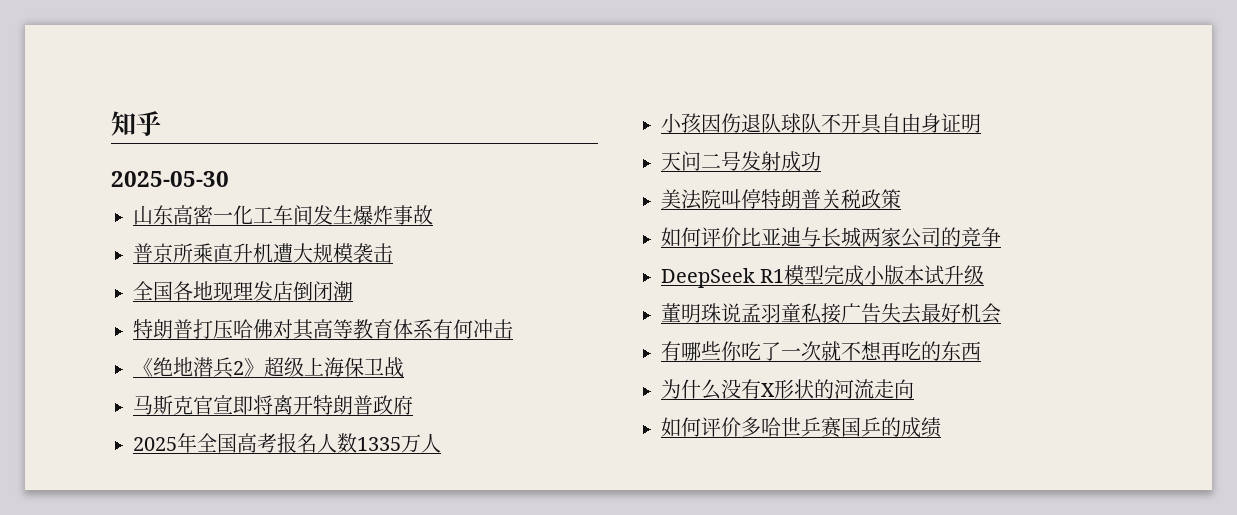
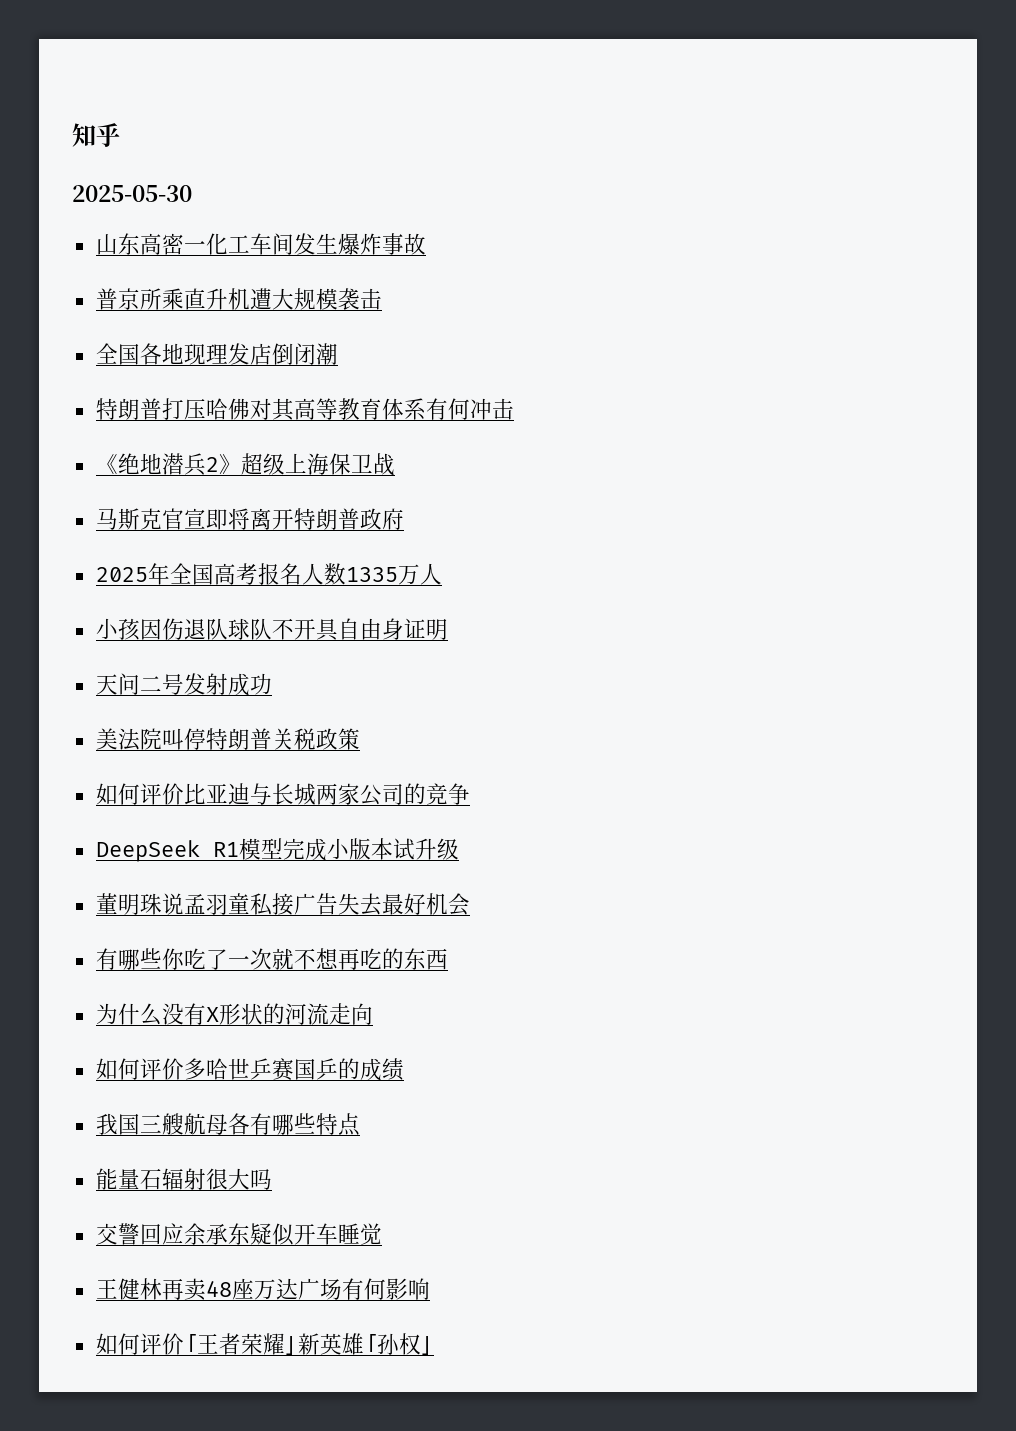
+ 我国三艘航母各有哪些特点
+ 能量石辐射很大吗
+ 交警回应余承东疑似开车睡觉
+ 王健林再卖48座万达广场有何影响
+ 如何评价「王者荣耀」新英雄「孙权」

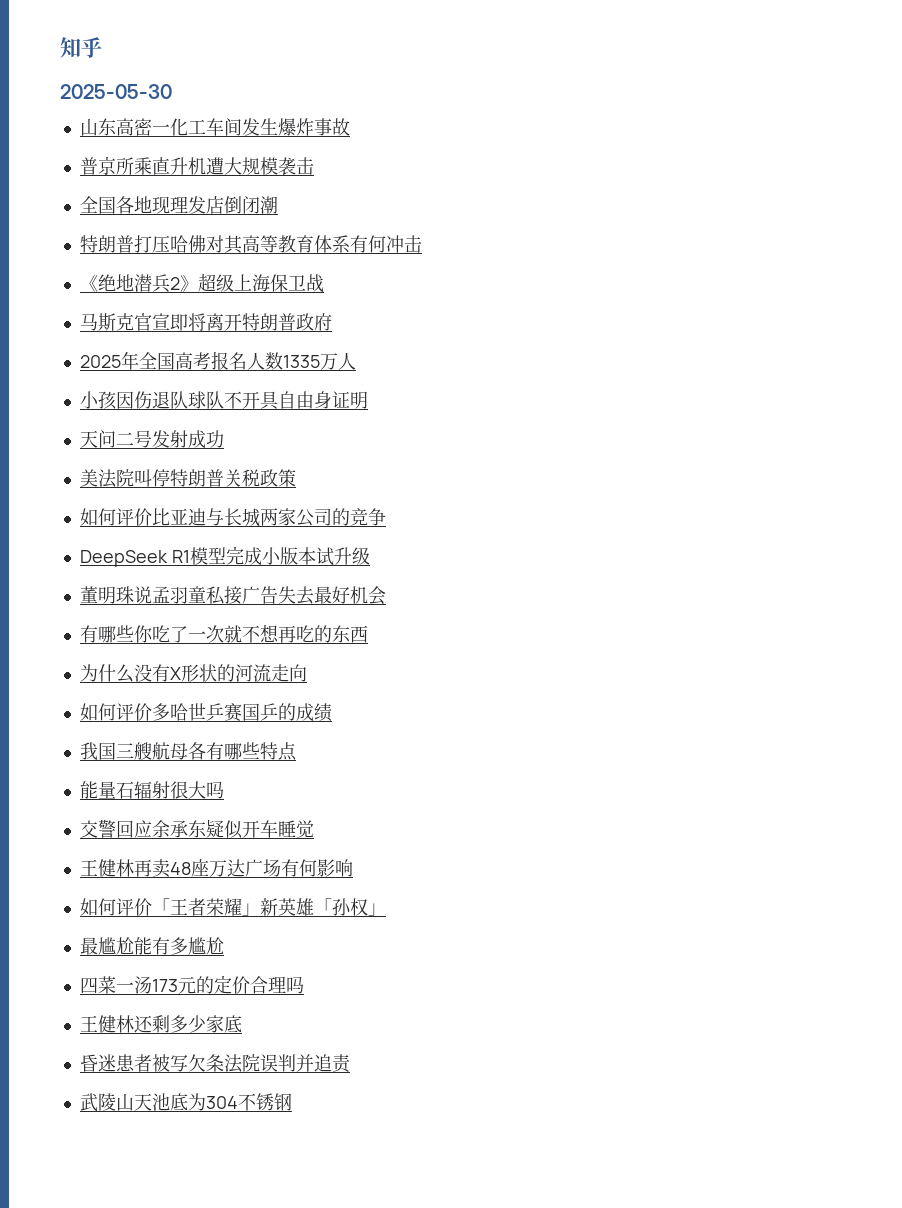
+ 最尴尬能有多尴尬
+ 四菜一汤173元的定价合理吗
+ 王健林还剩多少家底
+ 昏迷患者被写欠条法院误判并追责
+ 武陵山天池底为304不锈钢

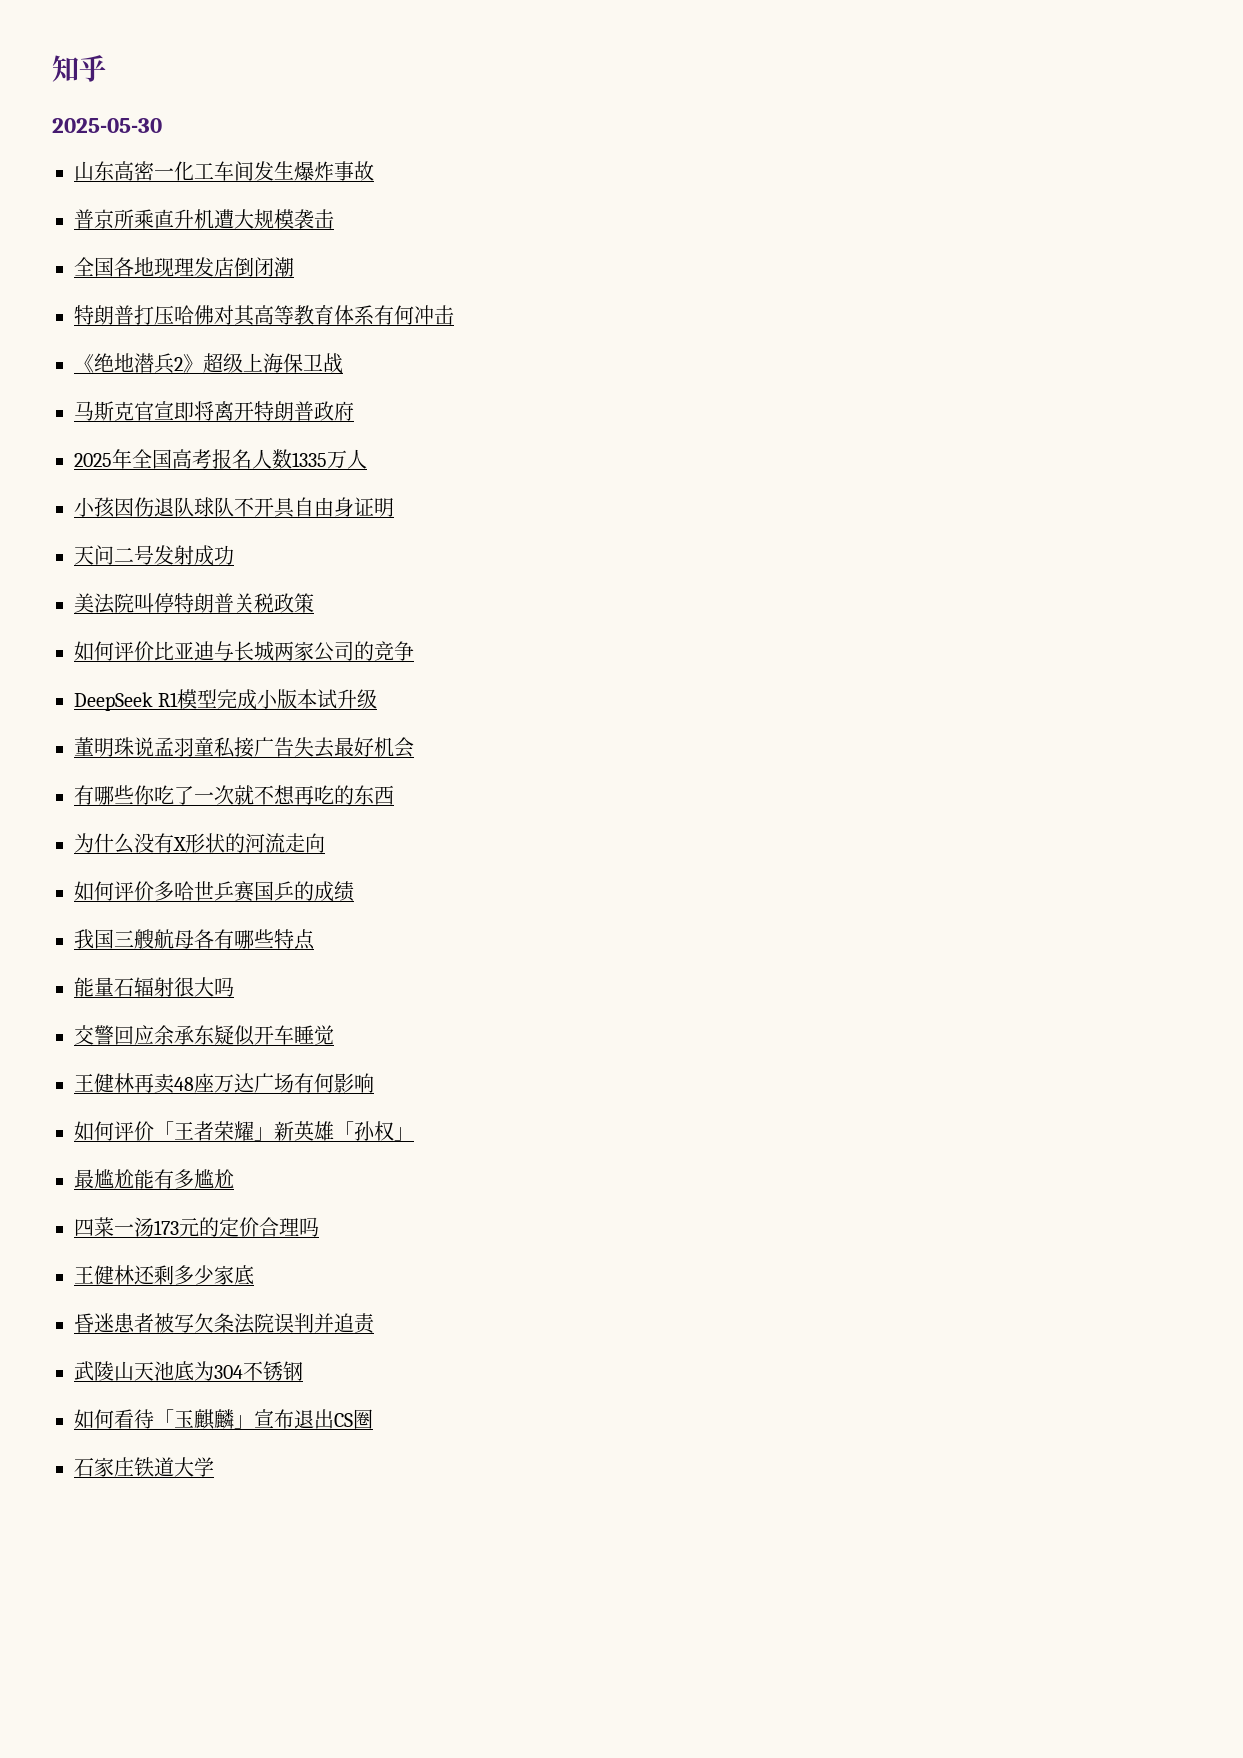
+ 如何看待「玉麒麟」宣布退出CS圈
+ 石家庄铁道大学

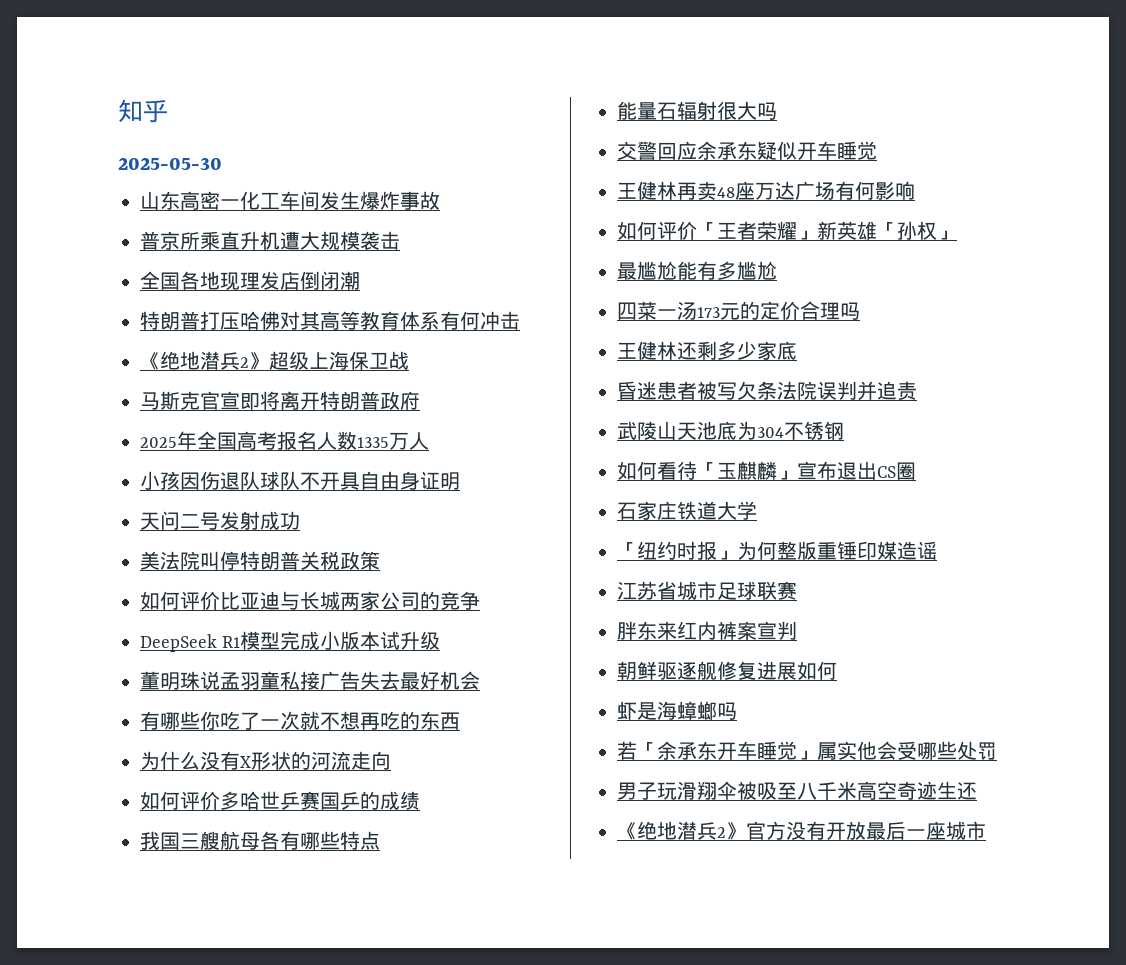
+ 「纽约时报」为何整版重锤印媒造谣
+ 江苏省城市足球联赛
+ 胖东来红内裤案宣判
+ 朝鲜驱逐舰修复进展如何
+ 虾是海蟑螂吗
+ 若「余承东开车睡觉」属实他会受哪些处罚
+ 男子玩滑翔伞被吸至八千米高空奇迹生还
+ 《绝地潜兵2》官方没有开放最后一座城市

